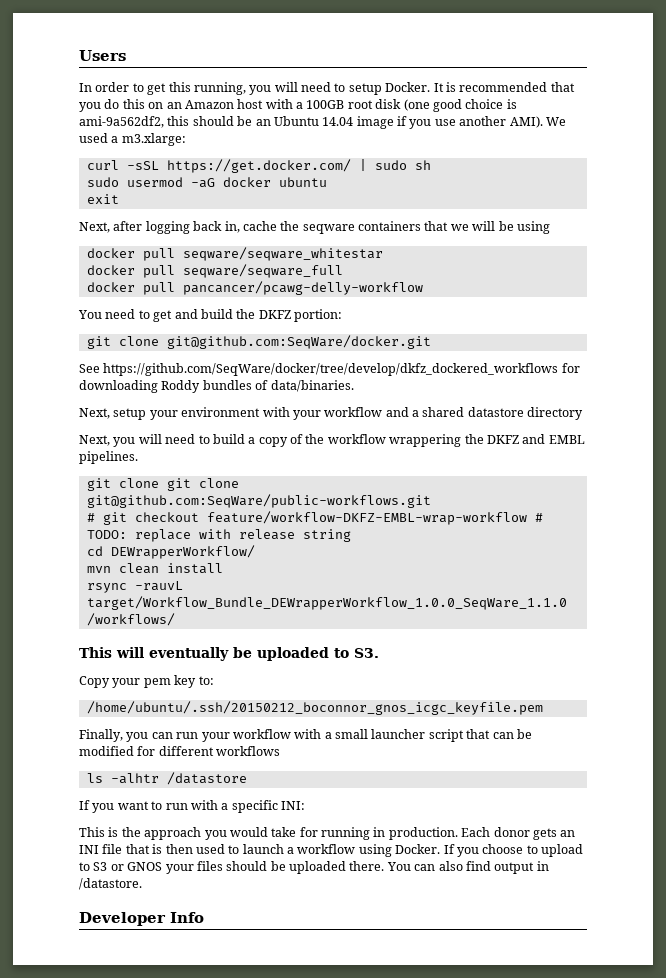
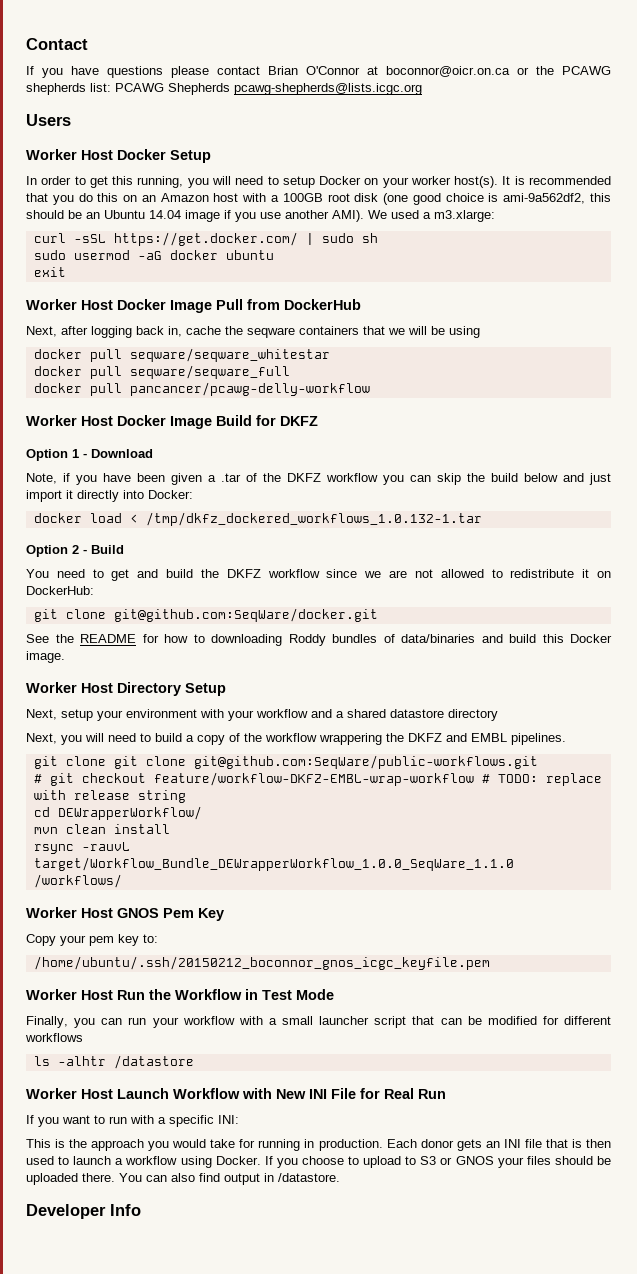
+ Contact
+ If you have questions please contact Brian O'Connor at boconnor@oicr.on.ca or the PCAWG shepherds list: PCAWG Shepherds pcawg-shepherds@lists.icgc.org
  Users
+ Worker Host Docker Setup
- In order to get this running, you will need to setup Docker.
+ In order to get this running, you will need to setup Docker on your worker host(s).
+ Worker Host Docker Image Pull from DockerHub
+ Worker Host Docker Image Build for DKFZ
+ Option 1 - Download
+ Note, if you have been given a .tar of the DKFZ workflow you can skip the build below and just import it directly into Docker:
+ docker load < /tmp/dkfz_dockered_workflows_1.0.132-1.tar
+ Option 2 - Build
- You need to get and build the DKFZ portion:
+ You need to get and build the DKFZ workflow since we are not allowed to redistribute it on DockerHub:
  git clone git@github.com:SeqWare/docker.git
- See https://github.com/SeqWare/docker/tree/develop/dkfz_dockered_workflows for downloading Roddy bundles of data/binaries.
+ See the README for how to downloading Roddy bundles of data/binaries and build this Docker image.
+ Worker Host Directory Setup
- This will eventually be uploaded to S3.
+ Worker Host GNOS Pem Key
+ Worker Host Run the Workflow in Test Mode
+ Worker Host Launch Workflow with New INI File for Real Run

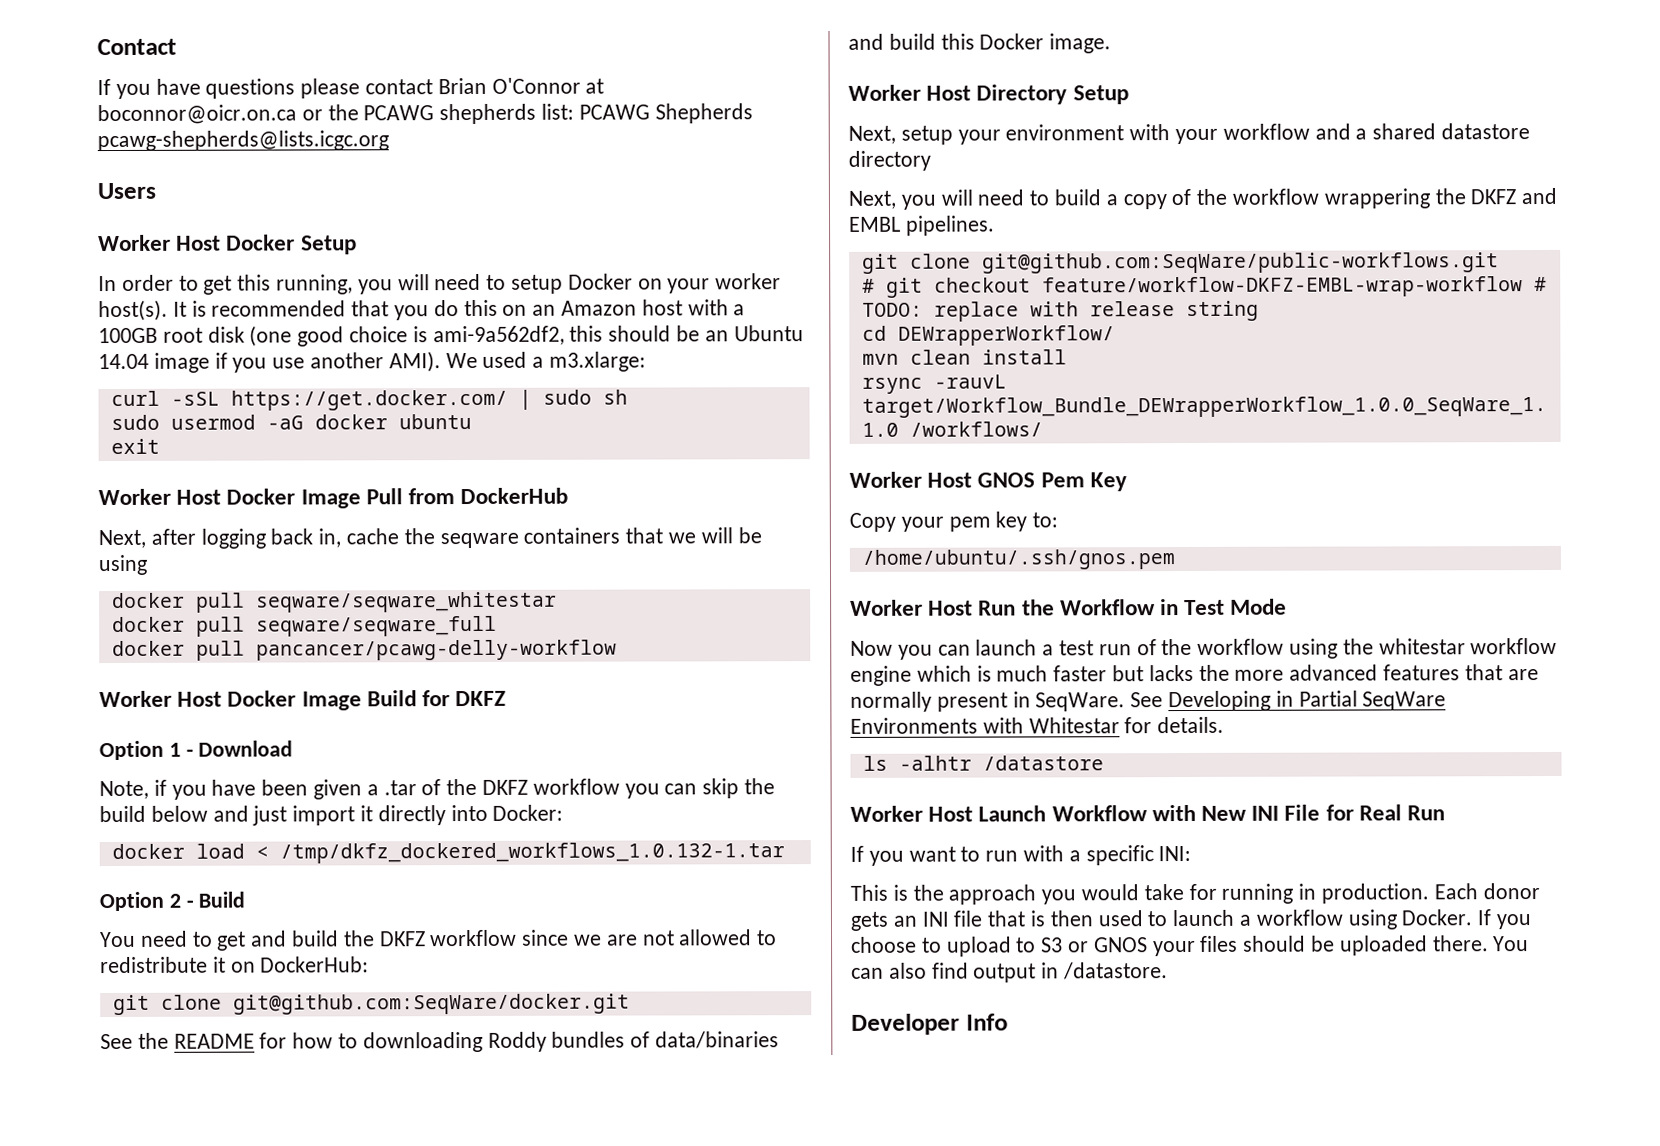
- git clone git clone git@github.com:SeqWare/public-workflows.git
+ git clone git@github.com:SeqWare/public-workflows.git
- /home/ubuntu/.ssh/20150212_boconnor_gnos_icgc_keyfile.pem
+ /home/ubuntu/.ssh/gnos.pem
- Finally, you can run your workflow with a small launcher script that can be modified for different workflows
+ Now you can launch a test run of the workflow using the whitestar workflow engine which is much faster but lacks the more advanced features that are normally present in SeqWare. See Developing in Partial SeqWare Environments with Whitestar for details.

